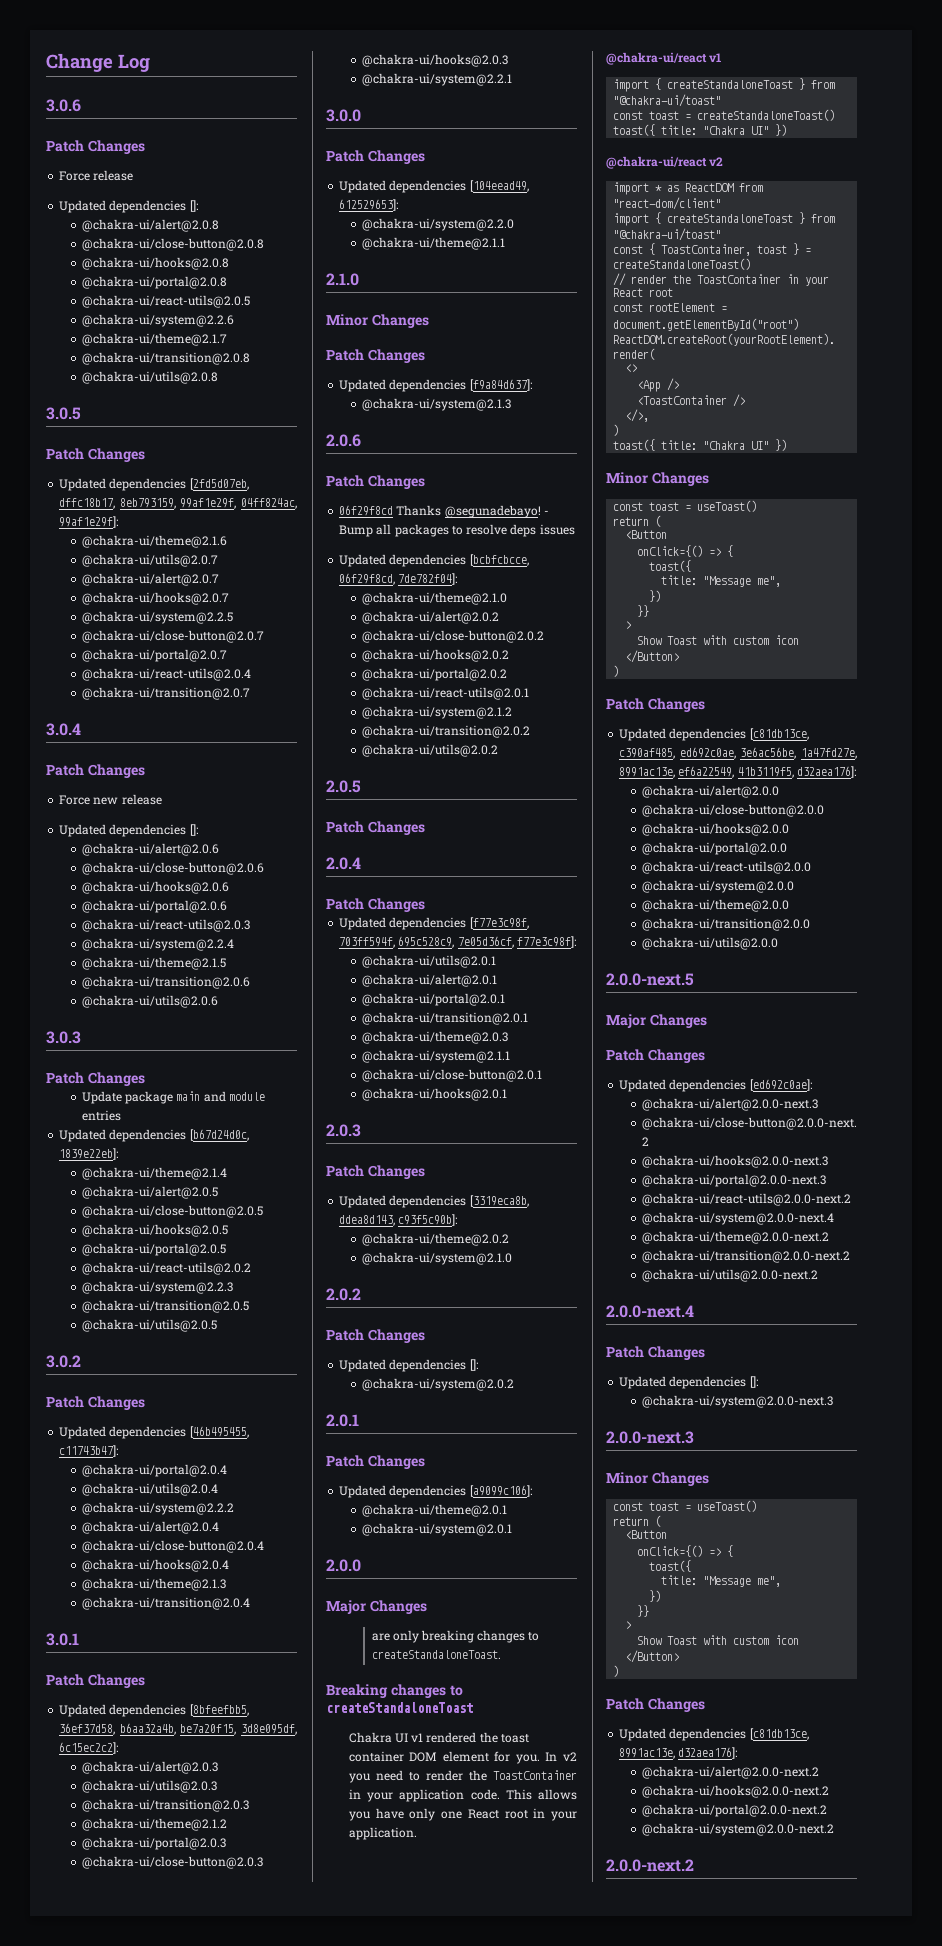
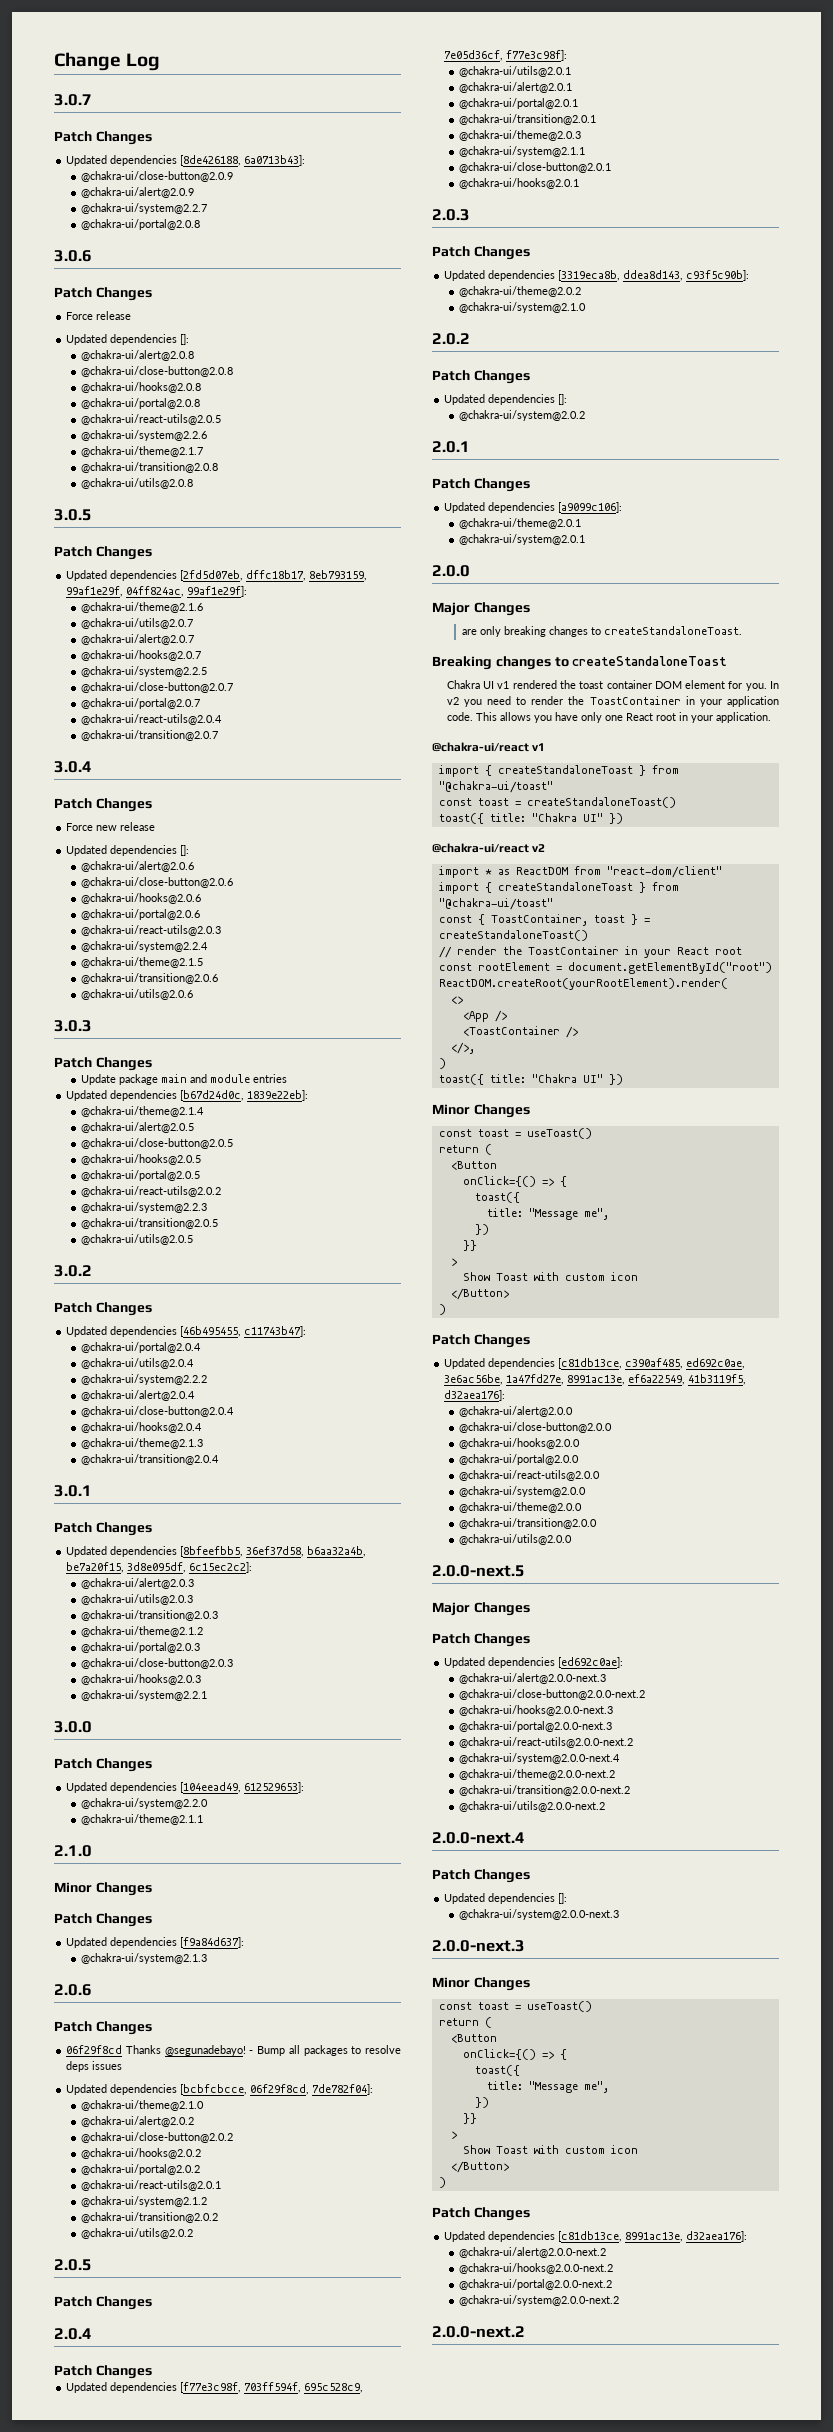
+ 3.0.7
+ Patch Changes
+ Updated dependencies [8de426188, 6a0713b43]:
+ @chakra-ui/close-button@2.0.9
+ @chakra-ui/alert@2.0.9
+ @chakra-ui/system@2.2.7
+ @chakra-ui/portal@2.0.8

